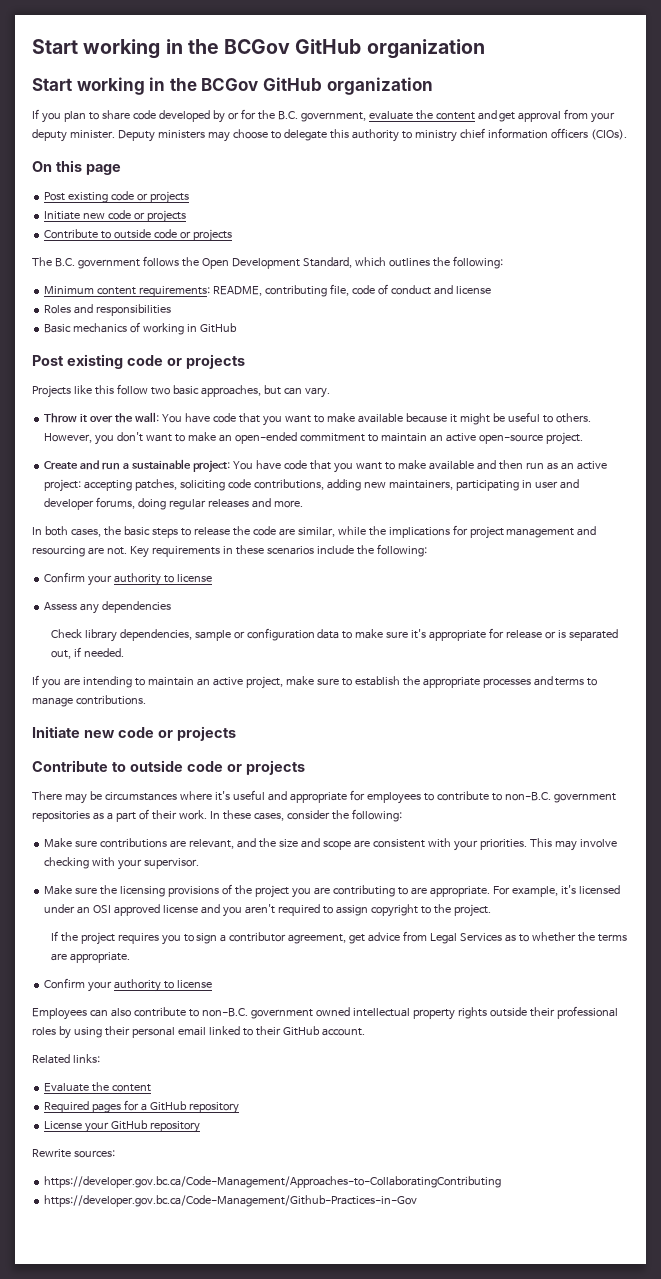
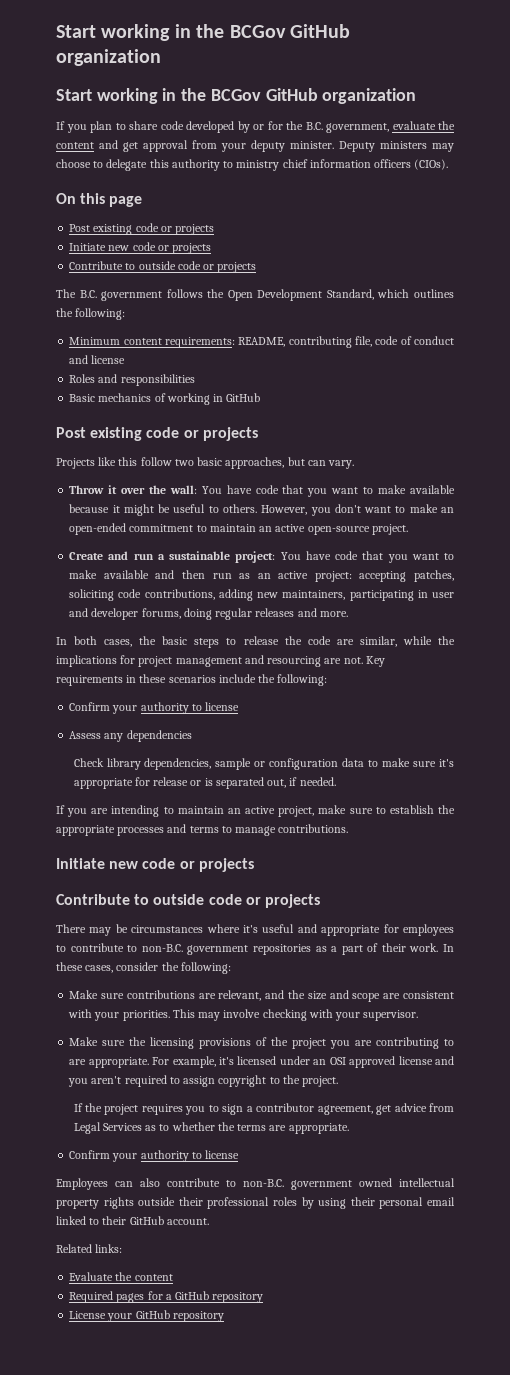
- Rewrite sources:
- https://developer.gov.bc.ca/Code-Management/Approaches-to-CollaboratingContributing
- https://developer.gov.bc.ca/Code-Management/Github-Practices-in-Gov

